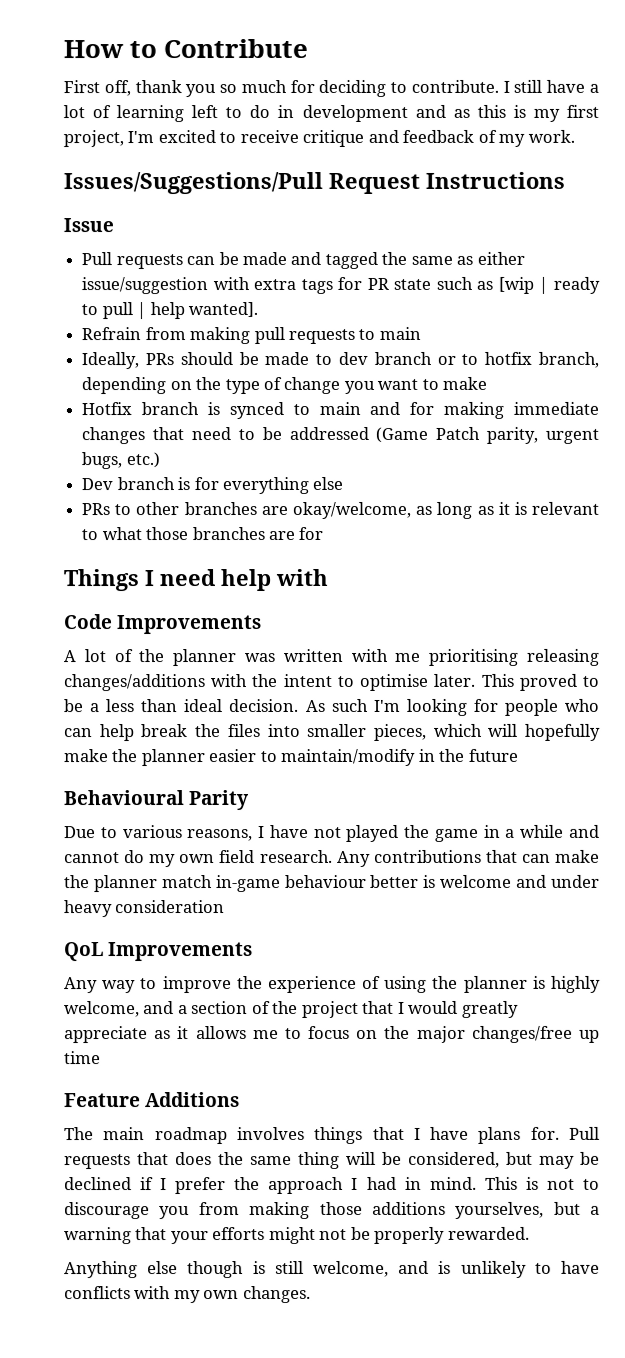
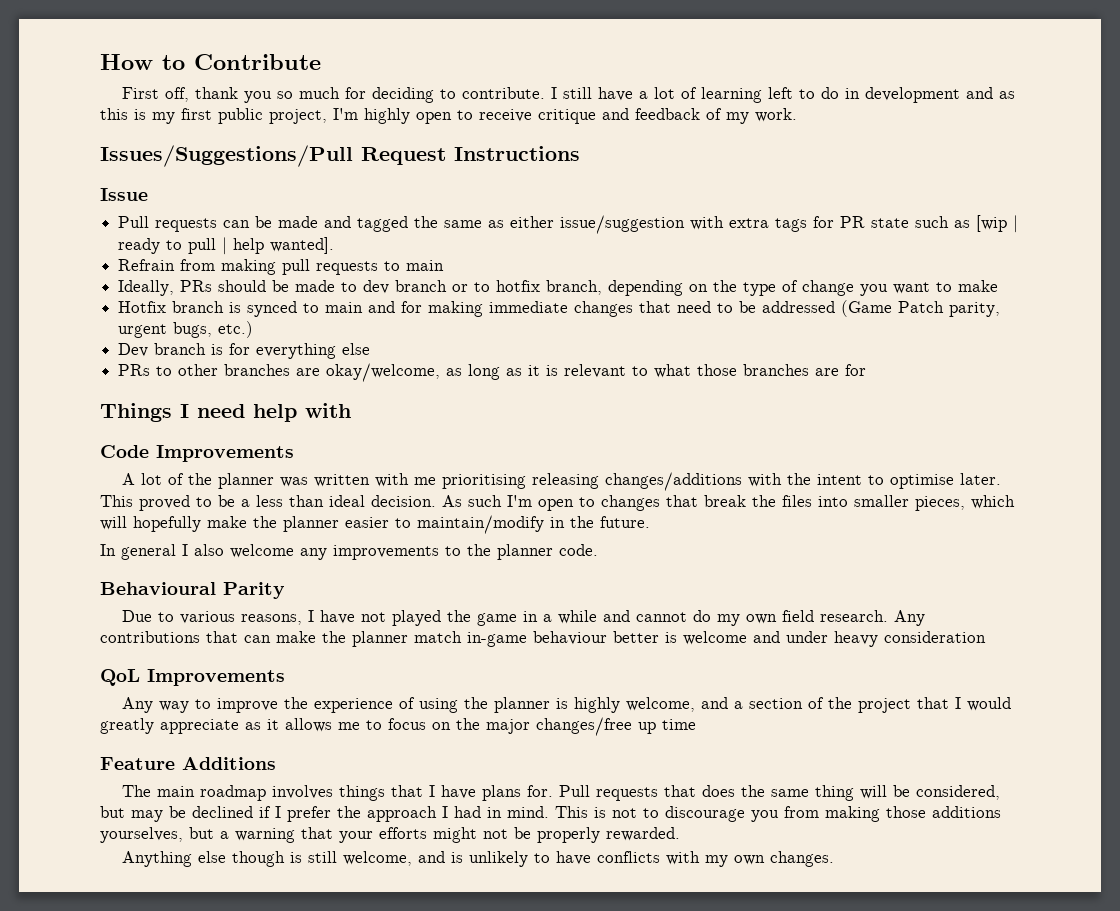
- I still have a lot of learning left to do in development and as this is my first project, I'm excited to receive critique and feedback of my work.
+ I still have a lot of learning left to do in development and as this is my first public project, I'm highly open to receive critique and feedback of my work.
- As such I'm looking for people who can help break the files into smaller pieces, which will hopefully make the planner easier to maintain/modify in the future
+ As such I'm open to changes that break the files into smaller pieces, which will hopefully make the planner easier to maintain/modify in the future.
+ In general I also welcome any improvements to the planner code.

